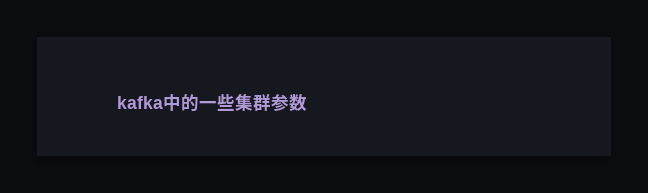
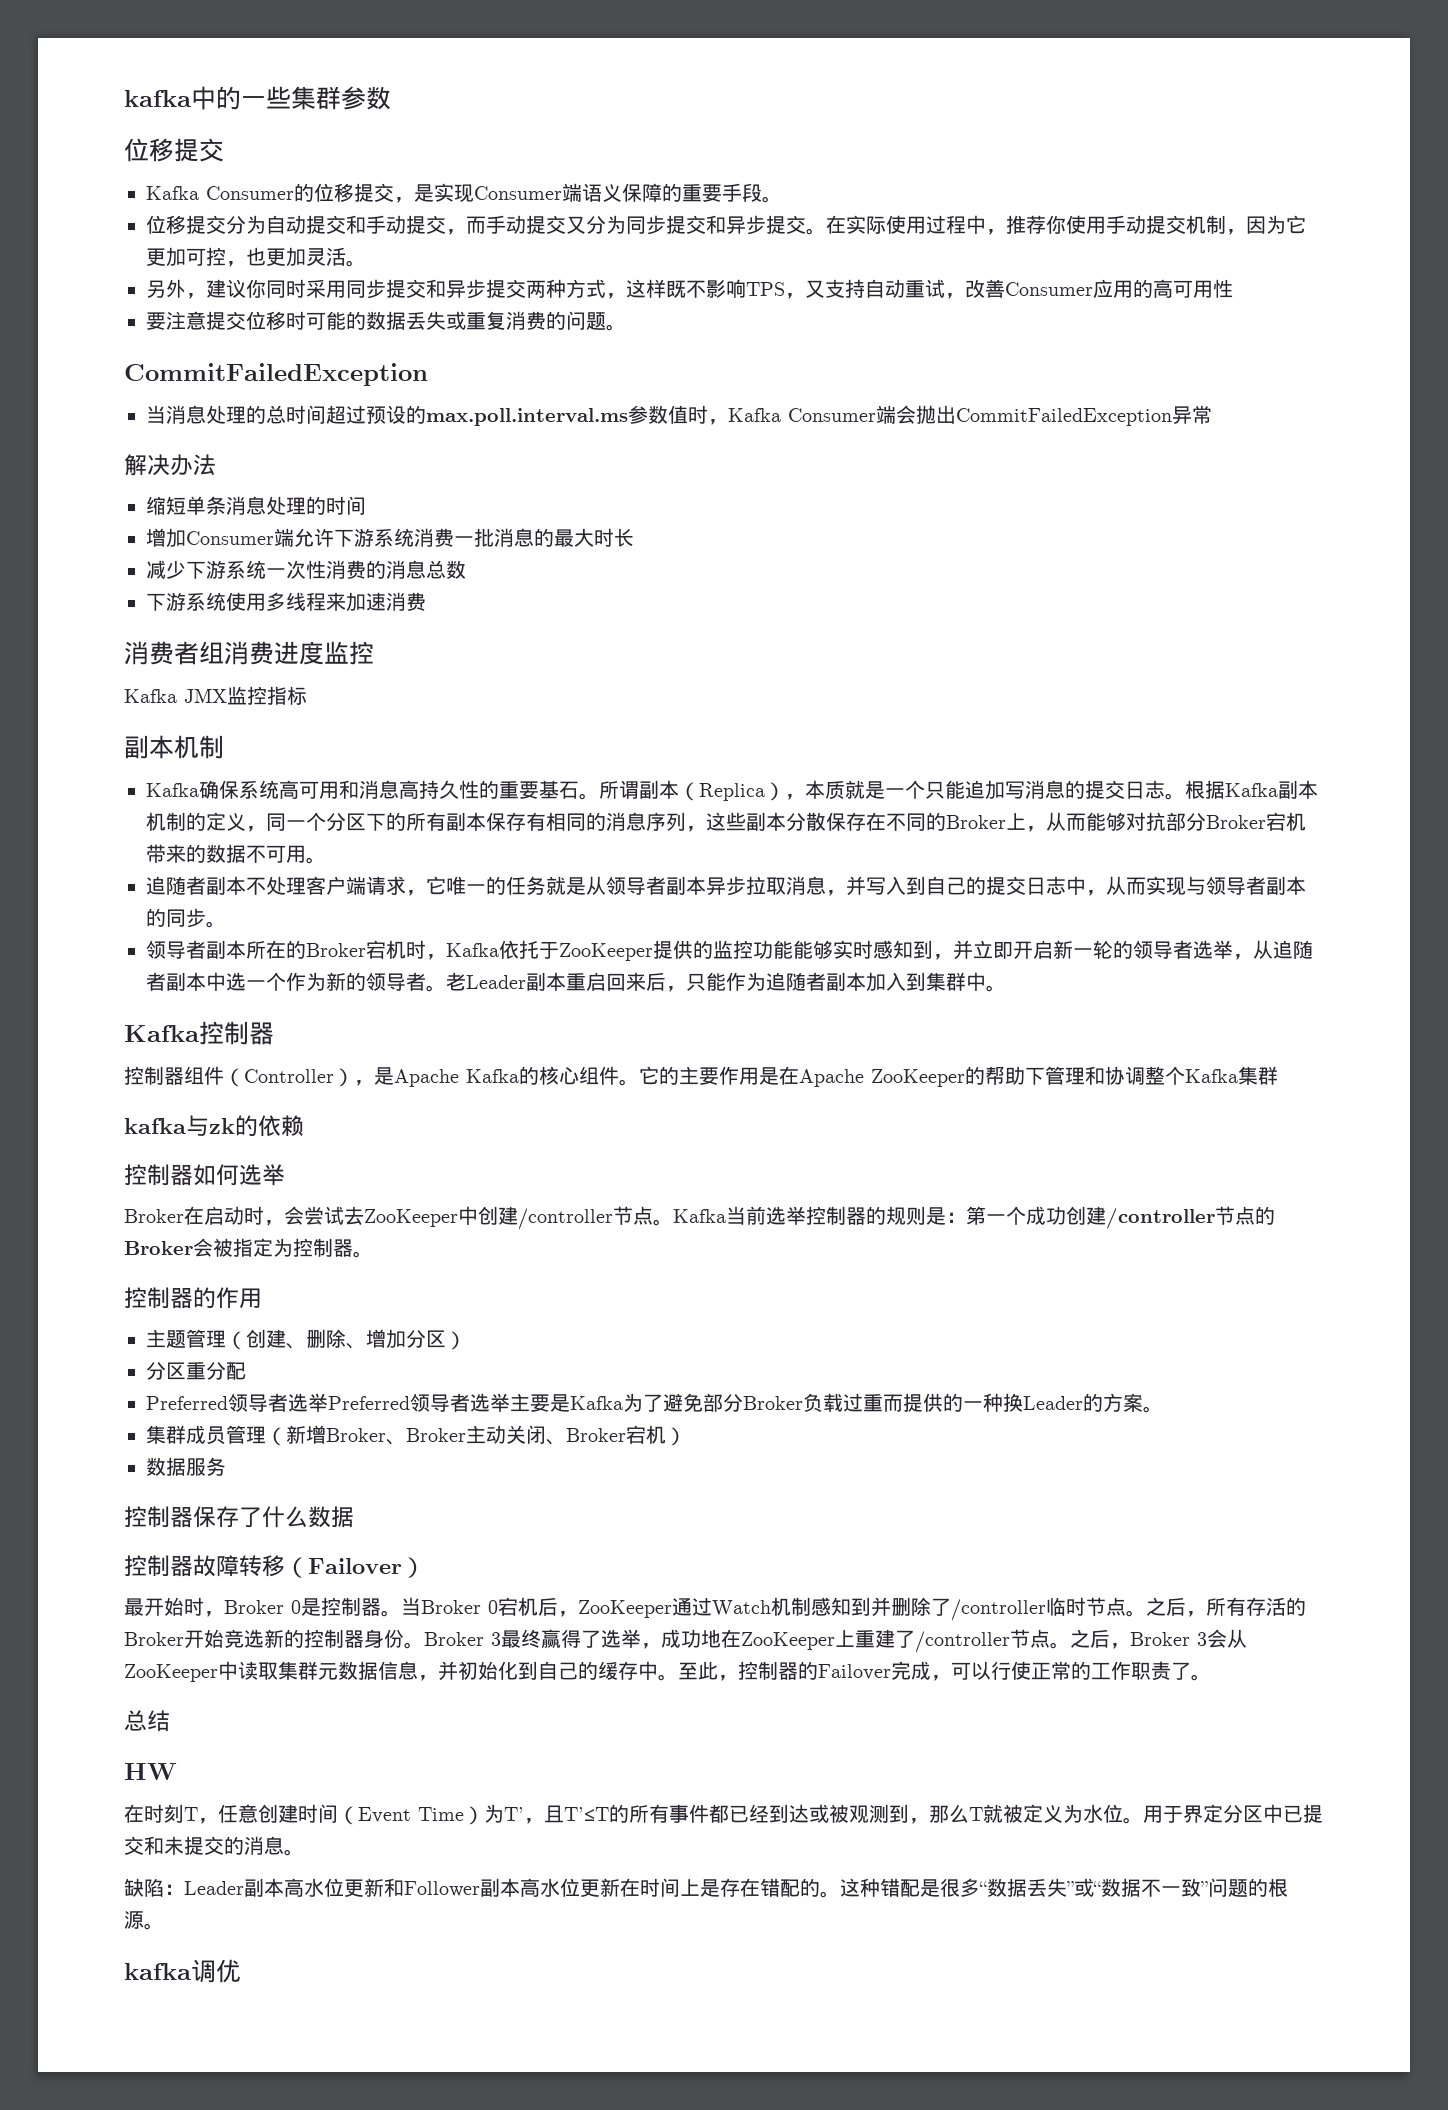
  kafka中的一些集群参数
+ 位移提交
+ Kafka Consumer的位移提交，是实现Consumer端语义保障的重要手段。
+ 位移提交分为自动提交和手动提交，而手动提交又分为同步提交和异步提交。在实际使用过程中，推荐你使用手动提交机制，因为它更加可控，也更加灵活。
+ 另外，建议你同时采用同步提交和异步提交两种方式，这样既不影响TPS，又支持自动重试，改善Consumer应用的高可用性
+ 要注意提交位移时可能的数据丢失或重复消费的问题。
+ CommitFailedException
+ 当消息处理的总时间超过预设的max.poll.interval.ms参数值时，Kafka Consumer端会抛出CommitFailedException异常
+ 解决办法
+ 缩短单条消息处理的时间
+ 增加Consumer端允许下游系统消费一批消息的最大时长
+ 减少下游系统一次性消费的消息总数
+ 下游系统使用多线程来加速消费
+ 消费者组消费进度监控
+ Kafka JMX监控指标
+ 副本机制
+ Kafka确保系统高可用和消息高持久性的重要基石。所谓副本（Replica），本质就是一个只能追加写消息的提交日志。根据Kafka副本机制的定义，同一个分区下的所有副本保存有相同的消息序列，这些副本分散保存在不同的Broker上，从而能够对抗部分Broker宕机带来的数据不可用。
+ 追随者副本不处理客户端请求，它唯一的任务就是从领导者副本异步拉取消息，并写入到自己的提交日志中，从而实现与领导者副本的同步。
+ 领导者副本所在的Broker宕机时，Kafka依托于ZooKeeper提供的监控功能能够实时感知到，并立即开启新一轮的领导者选举，从追随者副本中选一个作为新的领导者。老Leader副本重启回来后，只能作为追随者副本加入到集群中。
+ Kafka控制器
+ 控制器组件（Controller），是Apache Kafka的核心组件。它的主要作用是在Apache ZooKeeper的帮助下管理和协调整个Kafka集群
+ kafka与zk的依赖
+ 控制器如何选举
+ Broker在启动时，会尝试去ZooKeeper中创建/controller节点。Kafka当前选举控制器的规则是：第一个成功创建/controller节点的Broker会被指定为控制器。
+ 控制器的作用
+ 主题管理（创建、删除、增加分区）
+ 分区重分配
+ Preferred领导者选举Preferred领导者选举主要是Kafka为了避免部分Broker负载过重而提供的一种换Leader的方案。
+ 集群成员管理（新增Broker、Broker主动关闭、Broker宕机）
+ 数据服务
+ 控制器保存了什么数据
+ 控制器故障转移（Failover）
+ 最开始时，Broker 0是控制器。当Broker 0宕机后，ZooKeeper通过Watch机制感知到并删除了/controller临时节点。之后，所有存活的Broker开始竞选新的控制器身份。Broker 3最终赢得了选举，成功地在ZooKeeper上重建了/controller节点。之后，Broker 3会从ZooKeeper中读取集群元数据信息，并初始化到自己的缓存中。至此，控制器的Failover完成，可以行使正常的工作职责了。
+ 总结
+ HW
+ 在时刻T，任意创建时间（Event Time）为T’，且T’≤T的所有事件都已经到达或被观测到，那么T就被定义为水位。用于界定分区中已提交和未提交的消息。
+ 缺陷：Leader副本高水位更新和Follower副本高水位更新在时间上是存在错配的。这种错配是很多“数据丢失”或“数据不一致”问题的根源。
+ kafka调优

